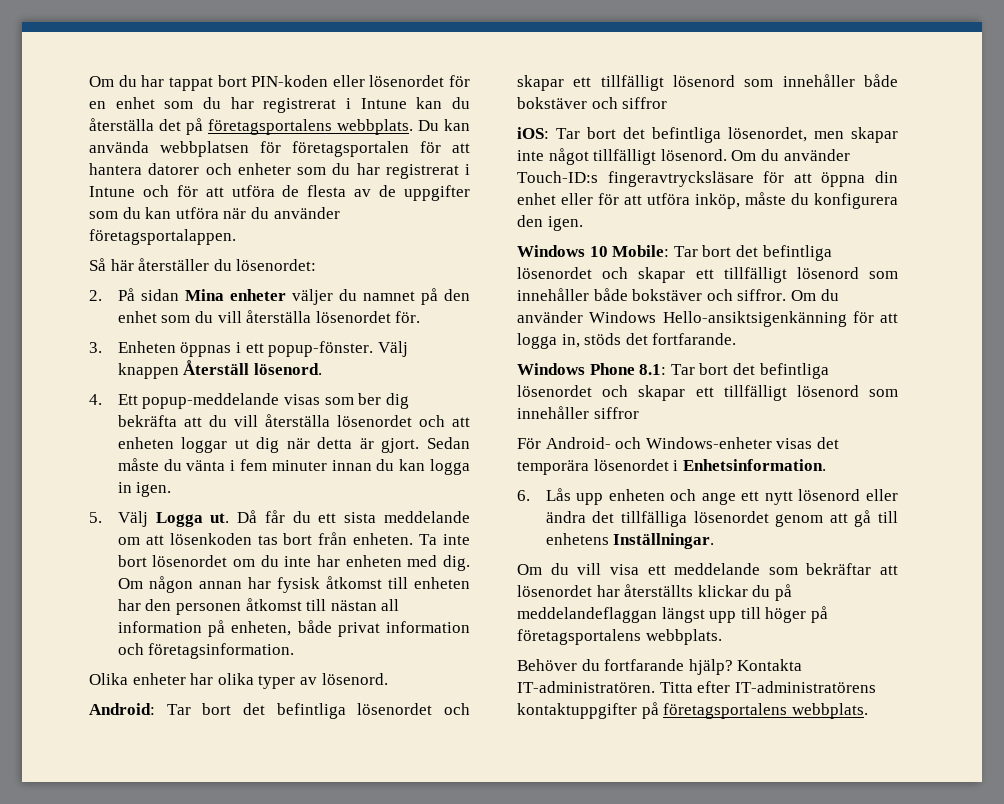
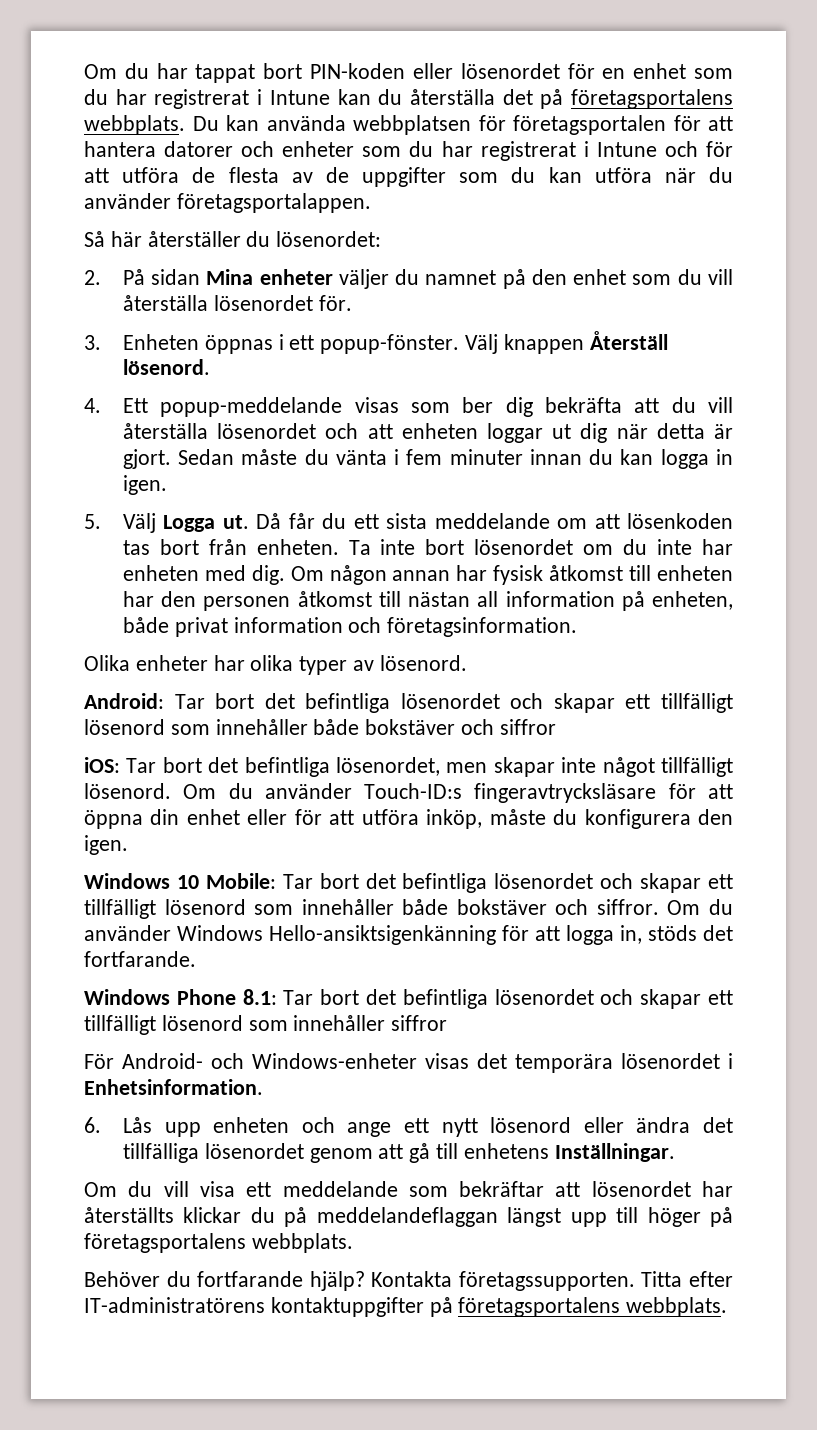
- Kontakta IT-administratören.
+ Kontakta företagssupporten.

